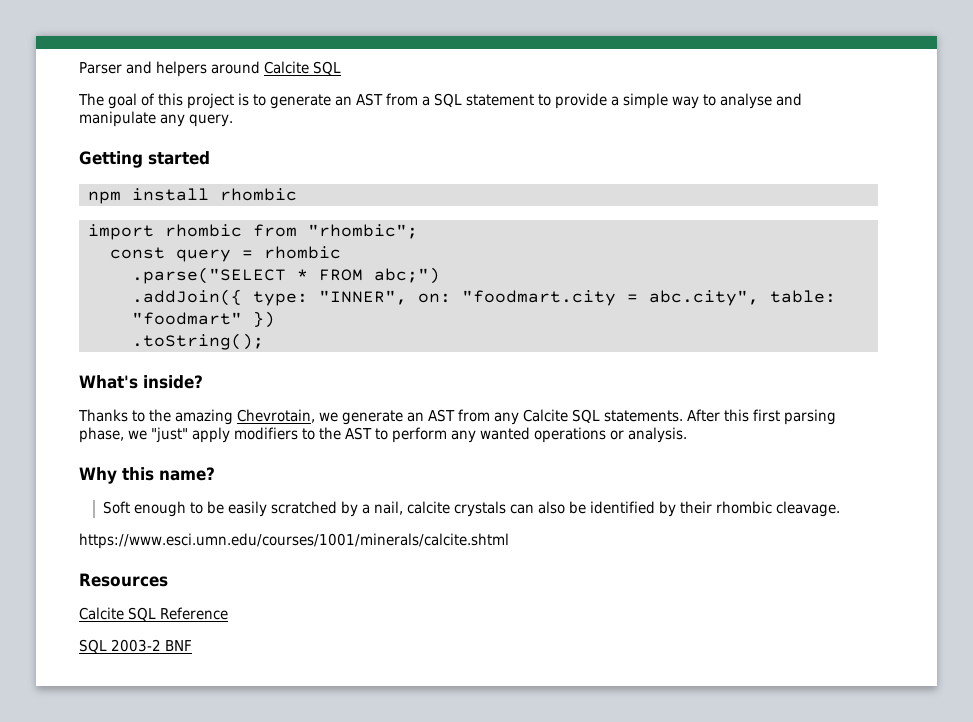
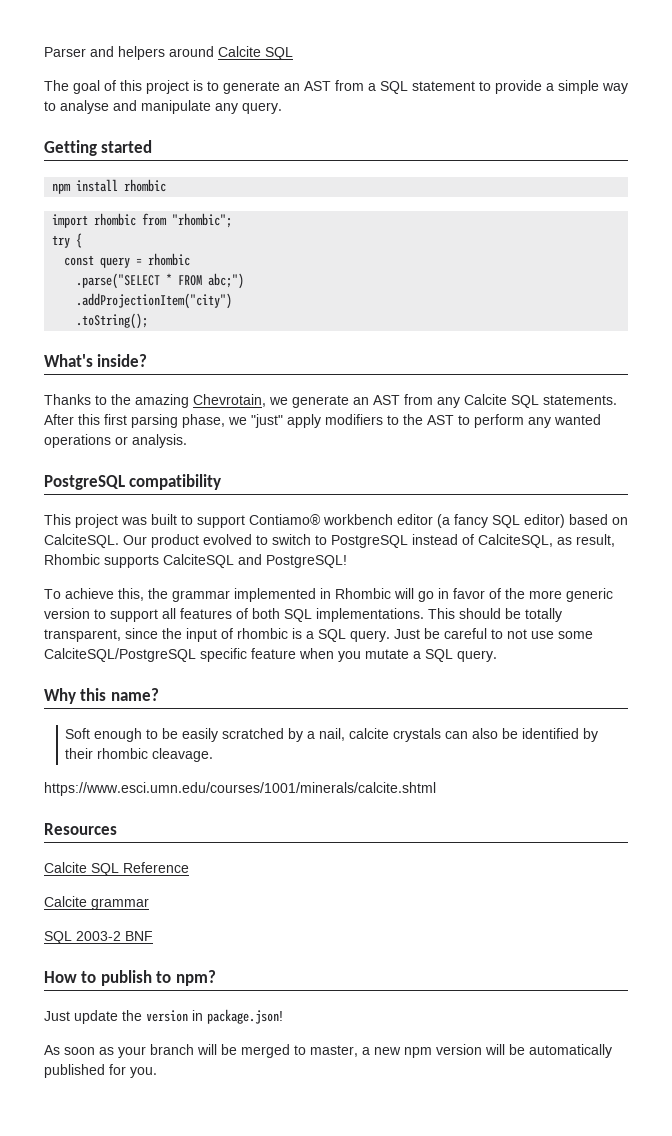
+ try {
- .addJoin({ type: "INNER", on: "foodmart.city = abc.city", table: "foodmart" })
+ .addProjectionItem("city")
+ PostgreSQL compatibility
+ This project was built to support Contiamo® workbench editor (a fancy SQL editor) based on CalciteSQL. Our product evolved to switch to PostgreSQL instead of CalciteSQL, as result, Rhombic supports CalciteSQL and PostgreSQL!
+ To achieve this, the grammar implemented in Rhombic will go in favor of the more generic version to support all features of both SQL implementations. This should be totally transparent, since the input of rhombic is a SQL query. Just be careful to not use some CalciteSQL/PostgreSQL specific feature when you mutate a SQL query.
+ Calcite grammar
+ How to publish to npm?
+ Just update the version in package.json!
+ As soon as your branch will be merged to master, a new npm version will be automatically published for you.

